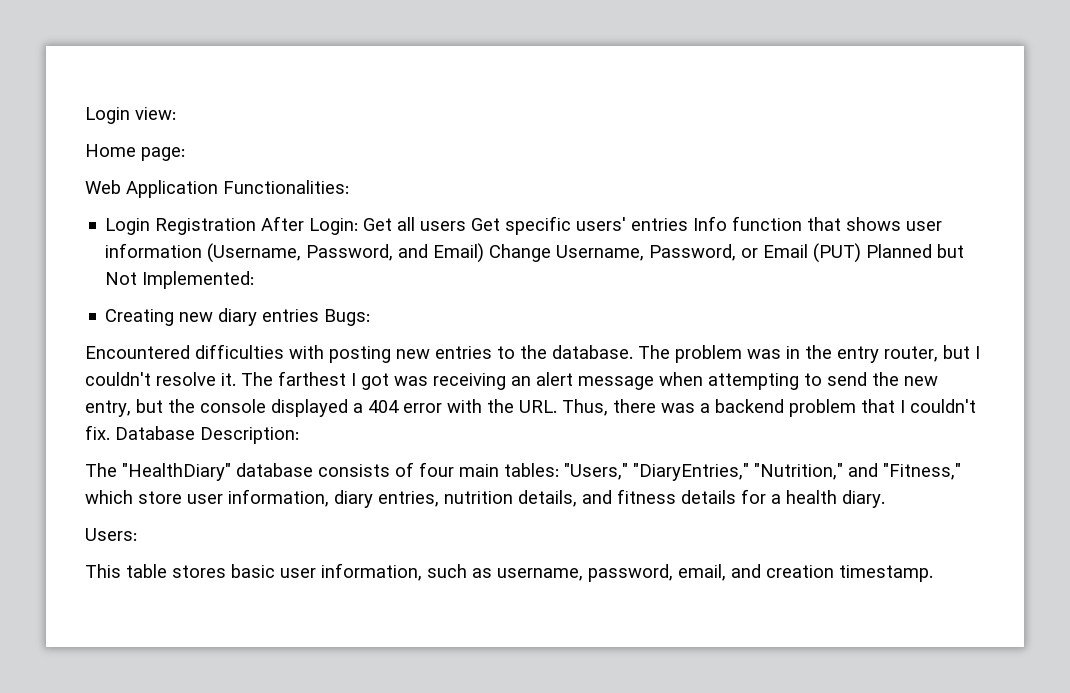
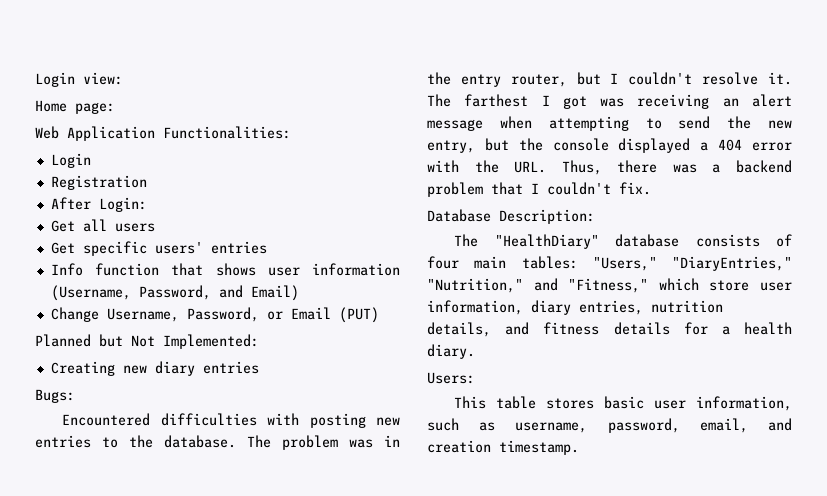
  Web Application Functionalities:
- Login Registration After Login: Get all users Get specific users' entries Info function that shows user information (Username, Password, and Email) Change Username, Password, or Email (PUT) Planned but Not Implemented:
+ Login
+ Registration
+ After Login:
+ Get all users
+ Get specific users' entries
+ Info function that shows user information (Username, Password, and Email)
+ Change Username, Password, or Email (PUT)
+ Planned but Not Implemented:
- Creating new diary entries Bugs:
+ Creating new diary entries
+ Bugs:
- The farthest I got was receiving an alert message when attempting to send the new entry, but the console displayed a 404 error with the URL. Thus, there was a backend problem that I couldn't fix. Database Description:
+ The farthest I got was receiving an alert message when attempting to send the new entry, but the console displayed a 404 error with the URL. Thus, there was a backend problem that I couldn't fix.
+ Database Description:

